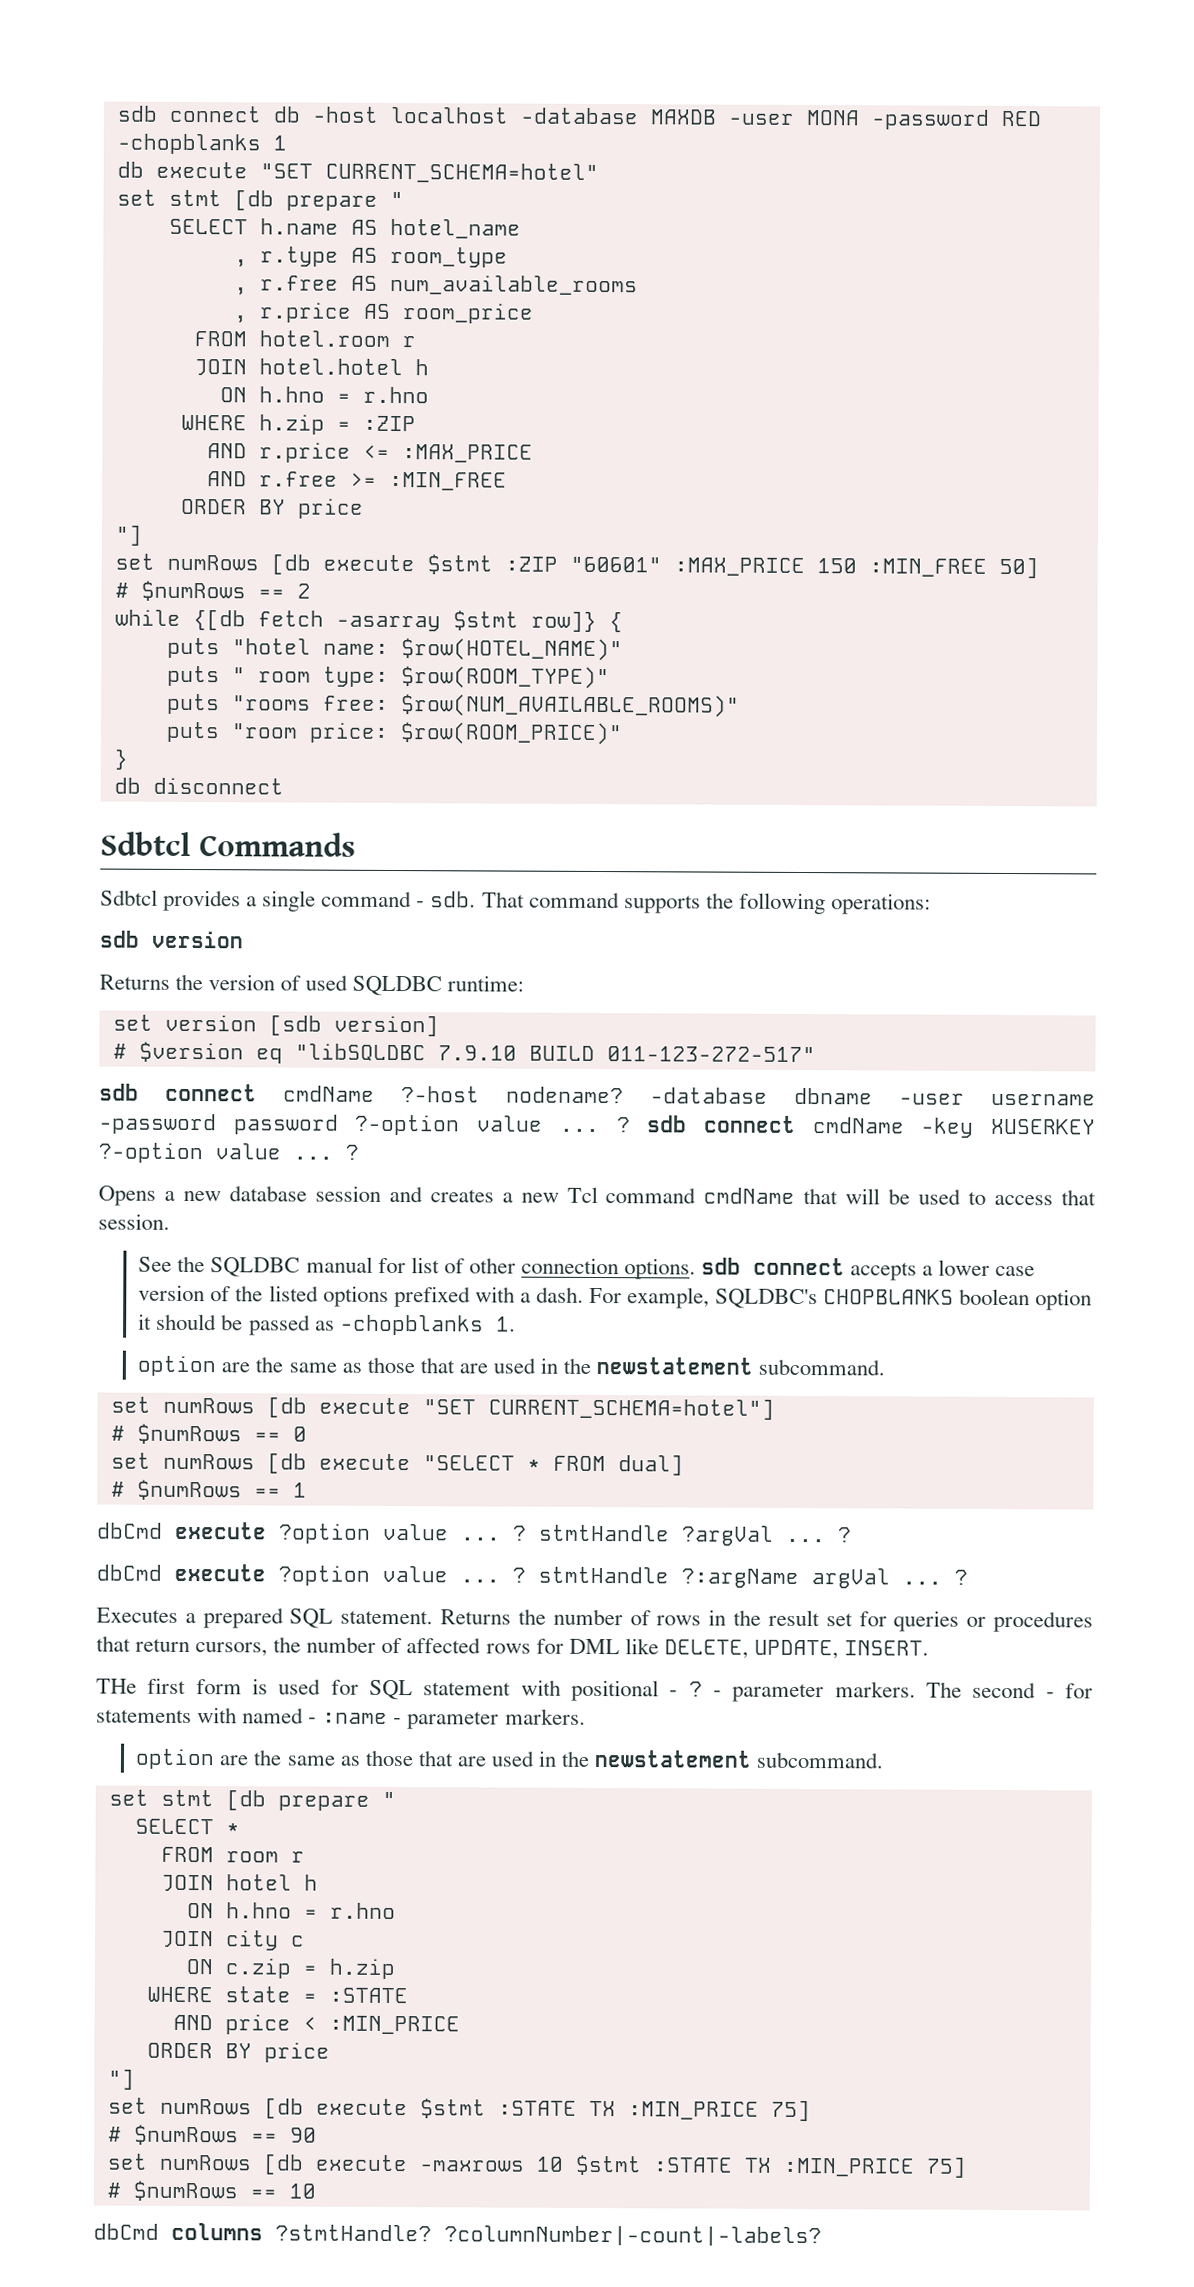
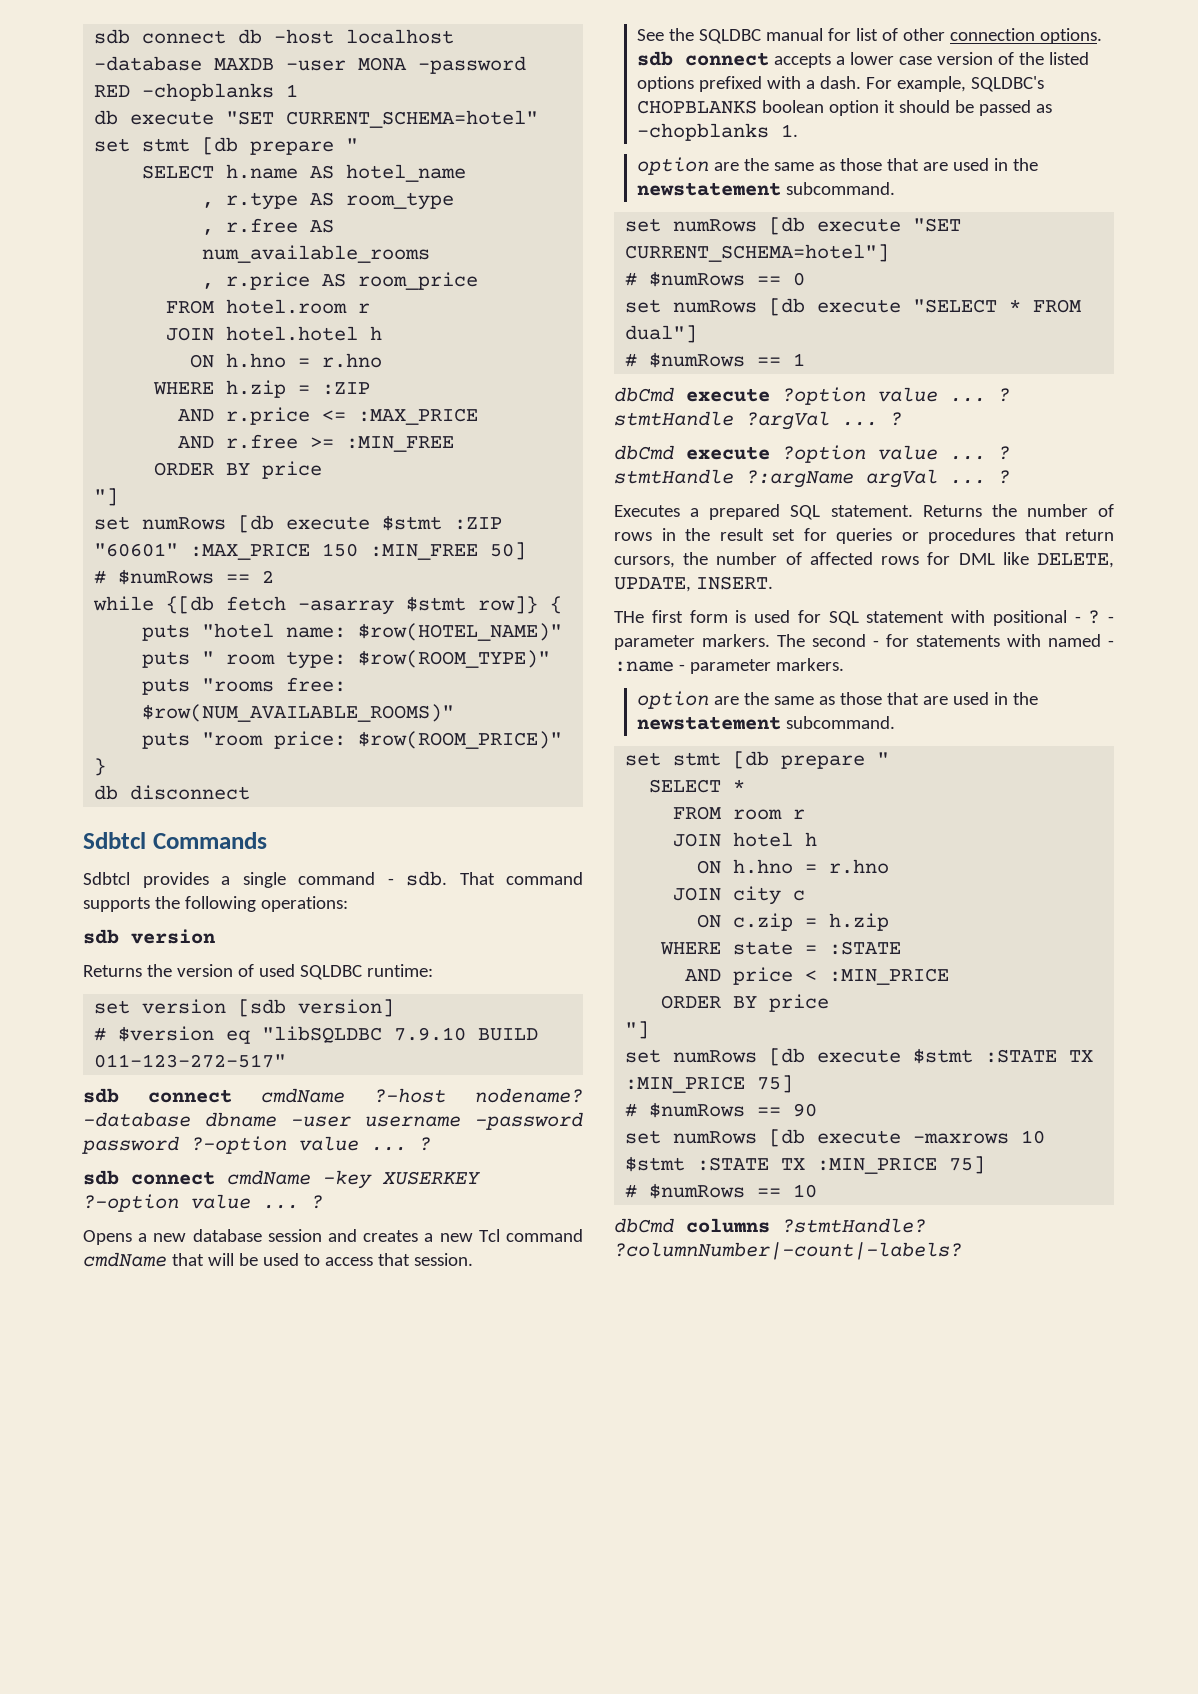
- -database dbname -user username -password password ?-option value ... ? sdb connect cmdName -key XUSERKEY ?-option value ...
+ -database dbname -user username -password password ?-option value ... ?
+ sdb connect cmdName -key XUSERKEY ?-option value ...
- set numRows [db execute "SELECT * FROM dual]
+ set numRows [db execute "SELECT * FROM dual"]

